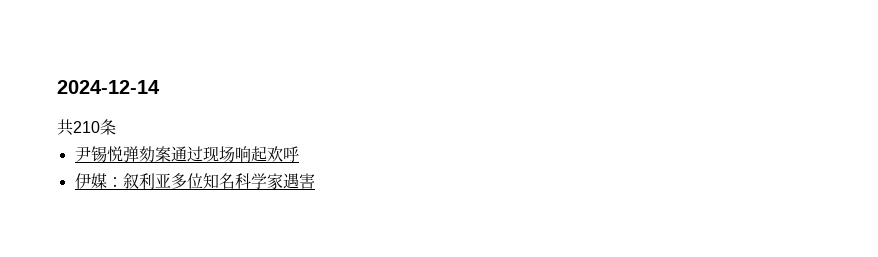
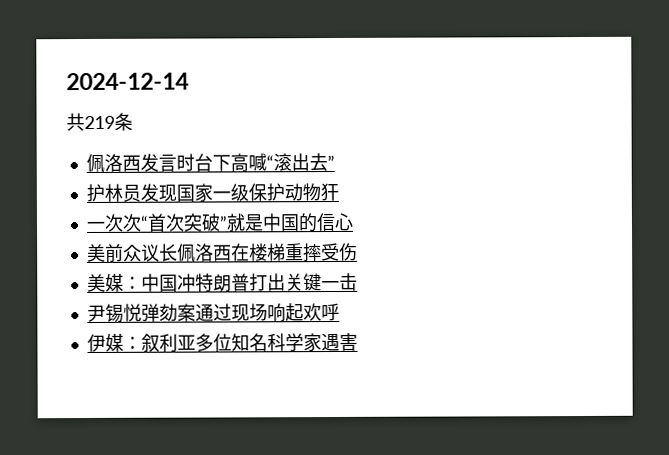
- 共210条
+ 共219条
+ 佩洛西发言时台下高喊“滚出去”
+ 护林员发现国家一级保护动物犴
+ 一次次“首次突破”就是中国的信心
+ 美前众议长佩洛西在楼梯重摔受伤
+ 美媒：中国冲特朗普打出关键一击

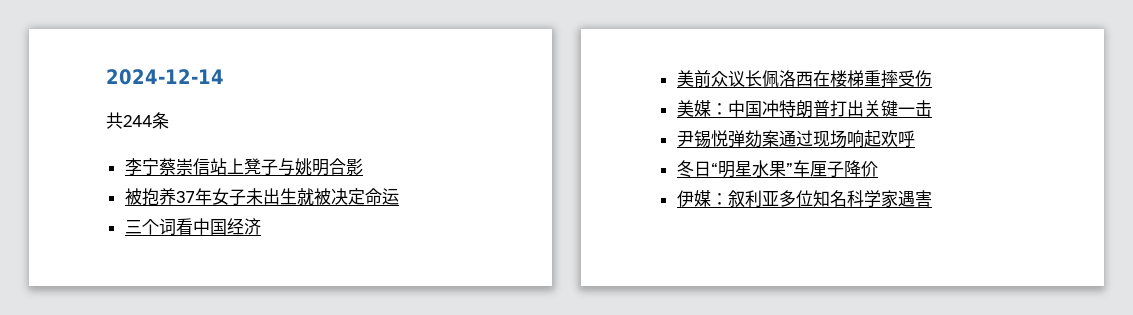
- 共219条
+ 共244条
- 佩洛西发言时台下高喊“滚出去”
- 护林员发现国家一级保护动物犴
- 一次次“首次突破”就是中国的信心
+ 李宁蔡崇信站上凳子与姚明合影
+ 被抱养37年女子未出生就被决定命运
+ 三个词看中国经济
+ 冬日“明星水果”车厘子降价

